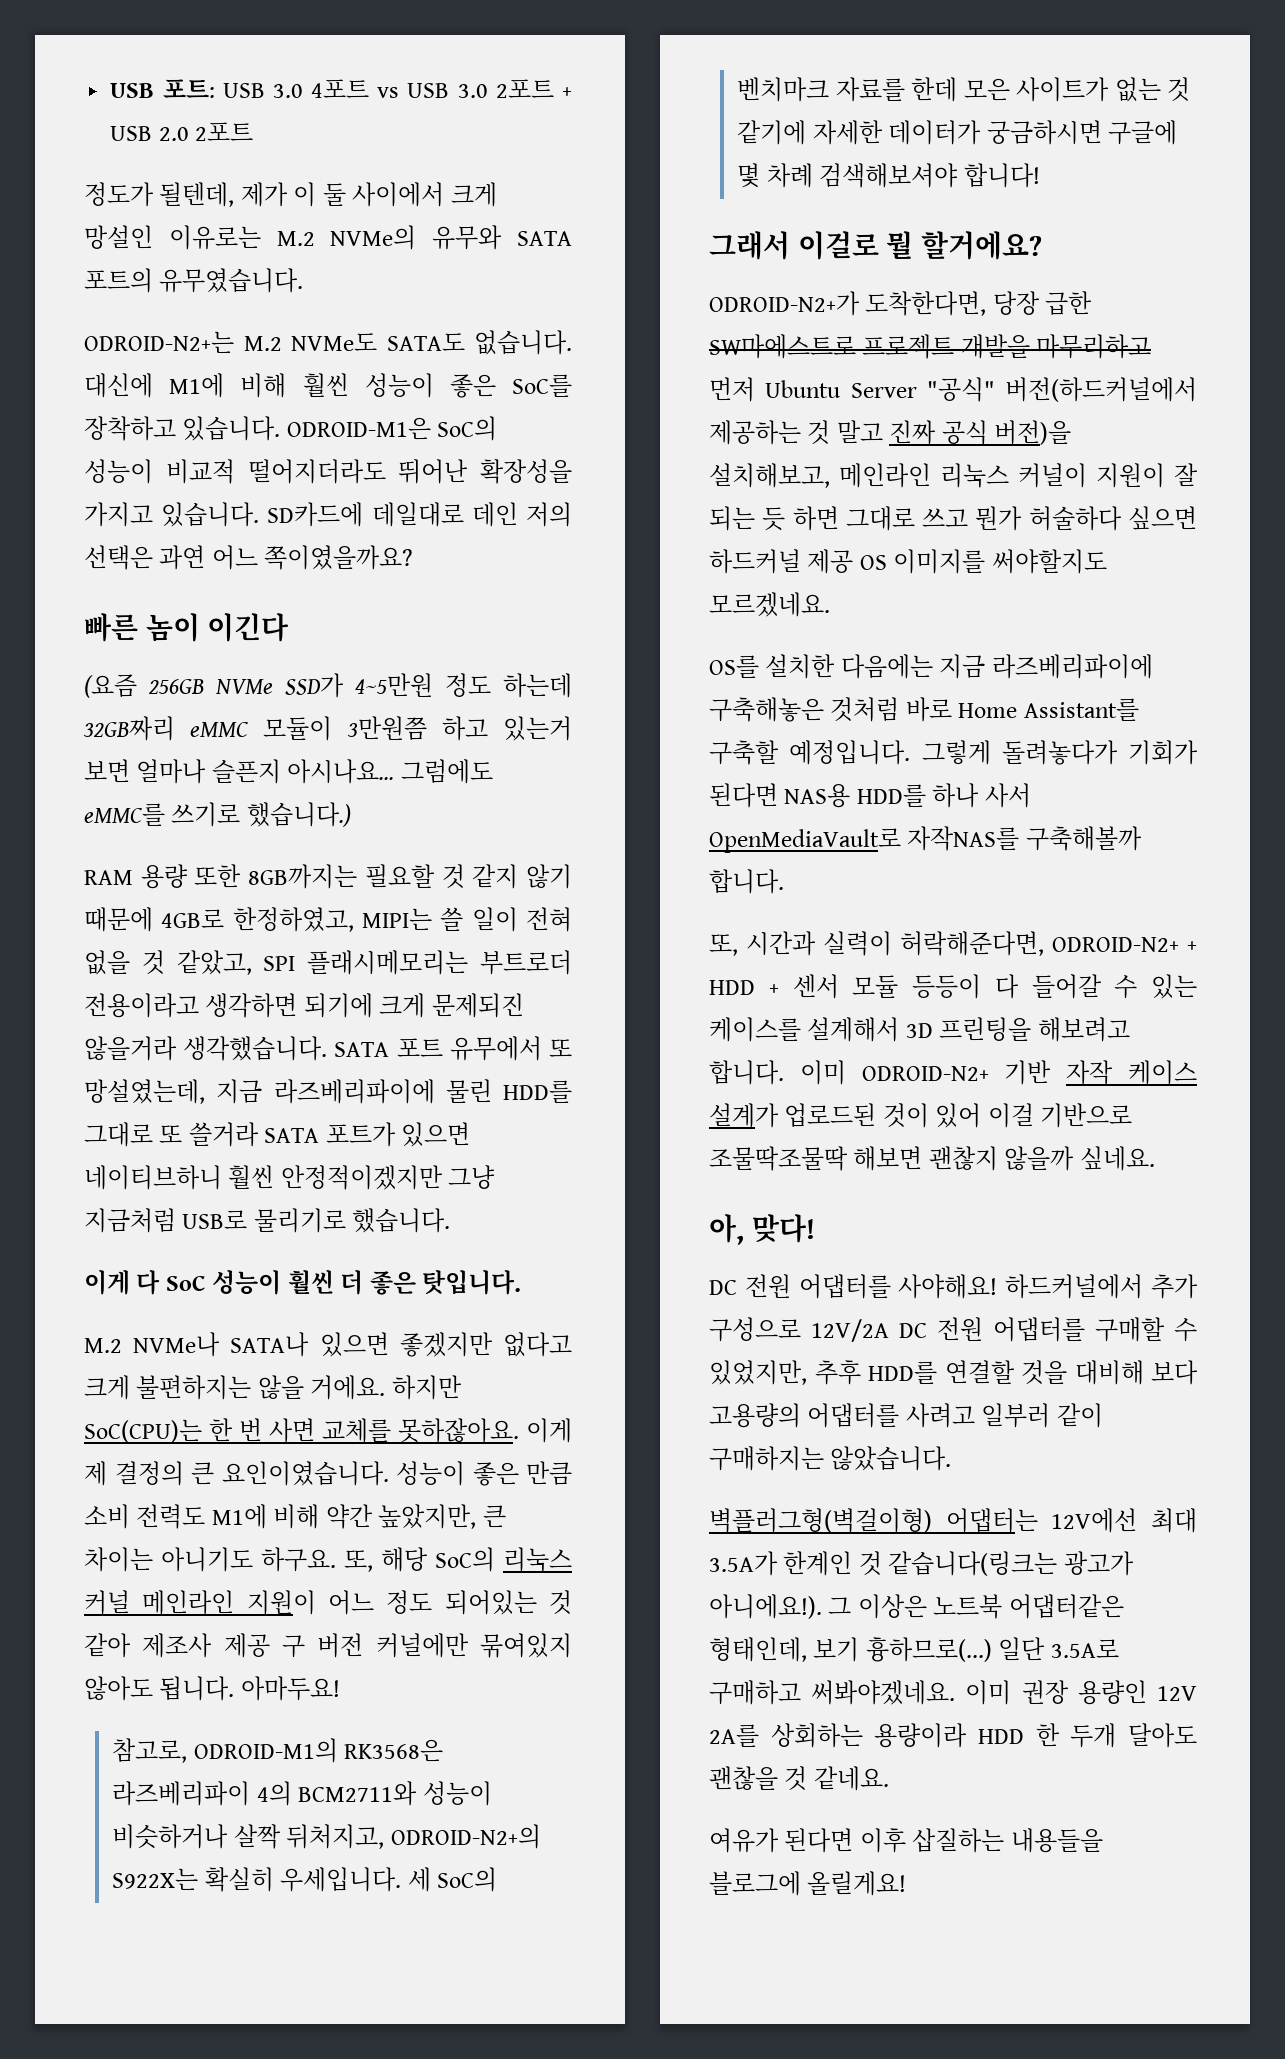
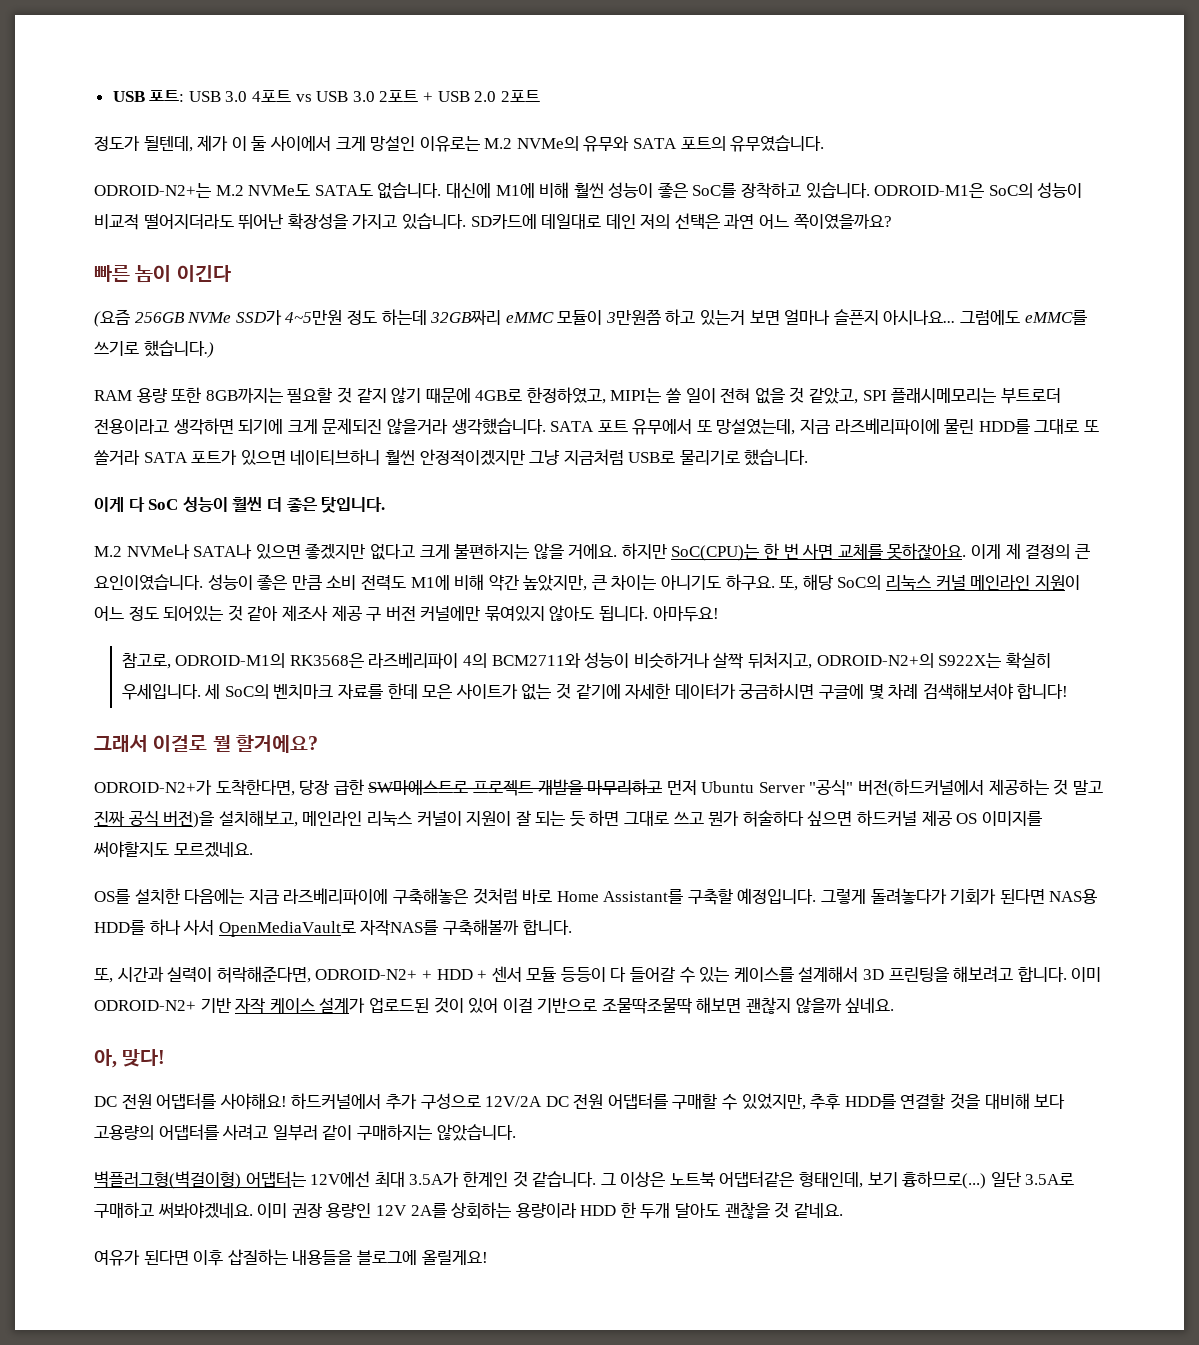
- 벽플러그형(벽걸이형) 어댑터는 12V에선 최대 3.5A가 한계인 것 같습니다(링크는 광고가 아니에요!).
+ 벽플러그형(벽걸이형) 어댑터는 12V에선 최대 3.5A가 한계인 것 같습니다.

